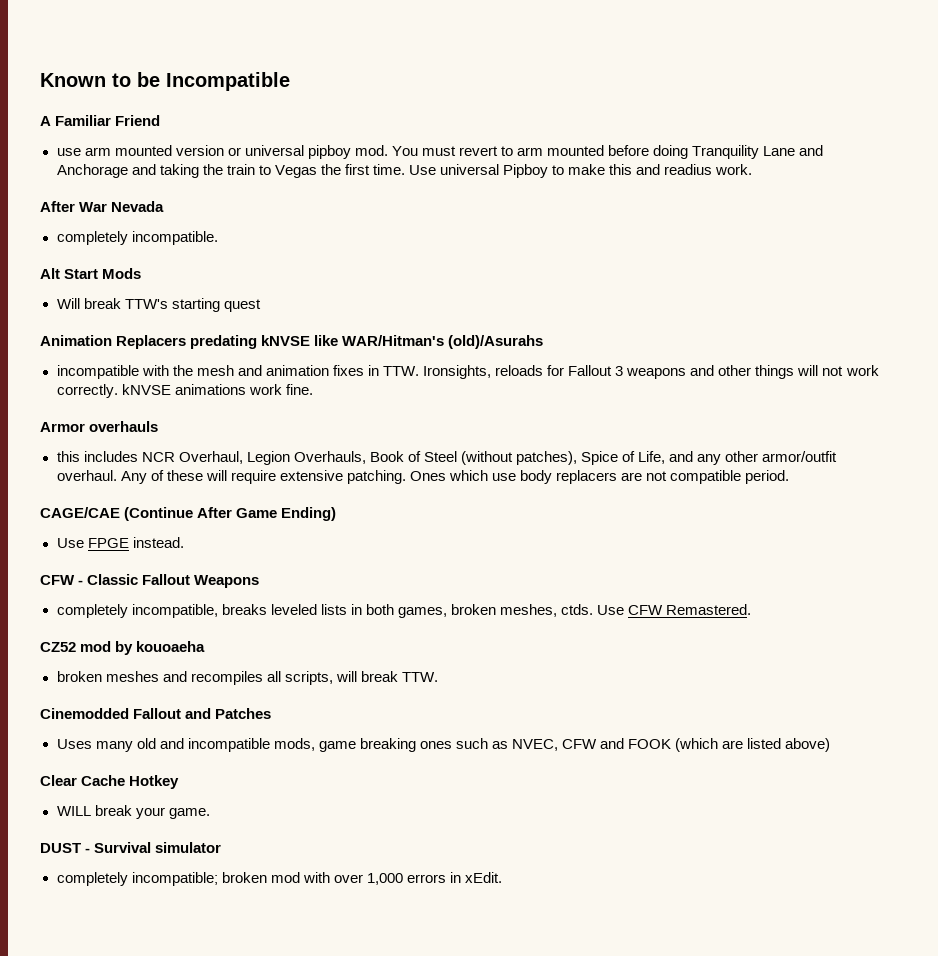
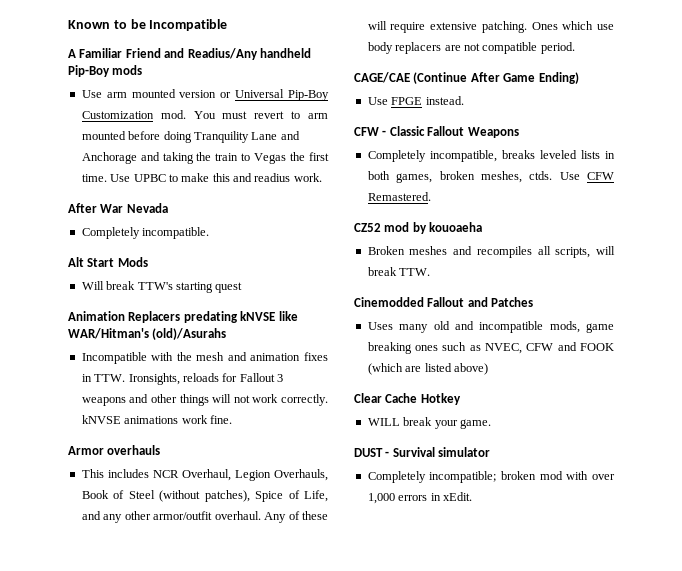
- A Familiar Friend
- use arm mounted version or universal pipboy mod.
+ A Familiar Friend and Readius/Any handheld Pip-Boy mods
+ Use arm mounted version or Universal Pip-Boy Customization mod.
- Use universal Pipboy to make this and readius work.
+ Use UPBC to make this and readius work.
- completely incompatible.
+ Completely incompatible.
- incompatible with the mesh and animation fixes in TTW. Ironsights, reloads for Fallout 3 weapons and other things will not work correctly. kNVSE animations work fine.
+ Incompatible with the mesh and animation fixes in TTW. Ironsights, reloads for Fallout 3 weapons and other things will not work correctly. kNVSE animations work fine.
- this includes NCR Overhaul, Legion Overhauls, Book of Steel (without patches), Spice of Life, and any other armor/outfit overhaul.
+ This includes NCR Overhaul, Legion Overhauls, Book of Steel (without patches), Spice of Life, and any other armor/outfit overhaul.
- completely incompatible, breaks leveled lists in both games, broken meshes, ctds.
+ Completely incompatible, breaks leveled lists in both games, broken meshes, ctds.
- broken meshes and recompiles all scripts, will break TTW.
+ Broken meshes and recompiles all scripts, will break TTW.
- completely incompatible; broken mod with over 1,000 errors in xEdit.
+ Completely incompatible; broken mod with over 1,000 errors in xEdit.

